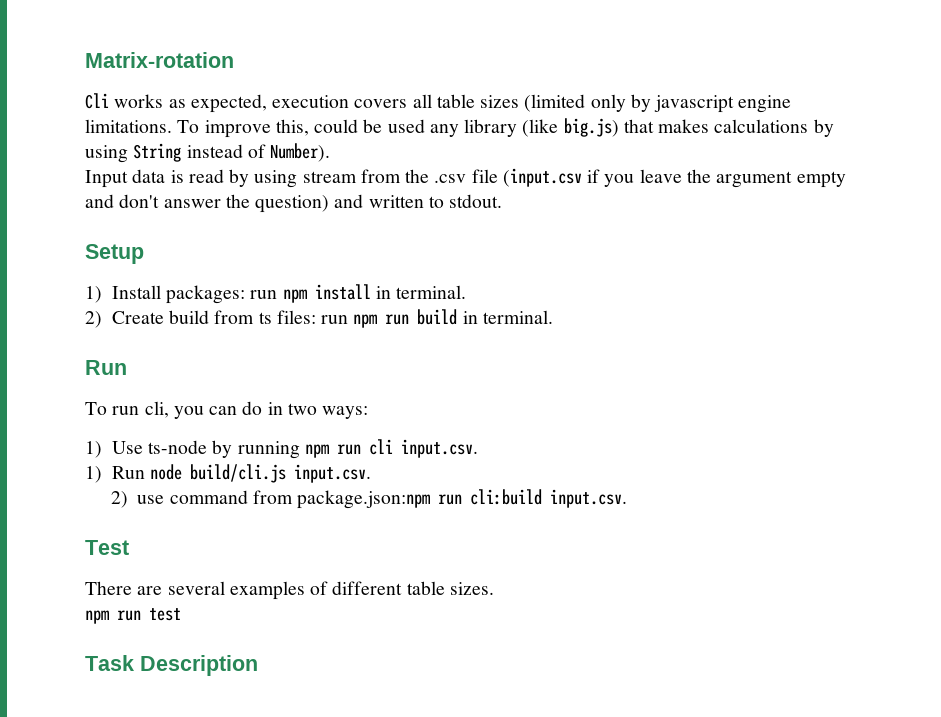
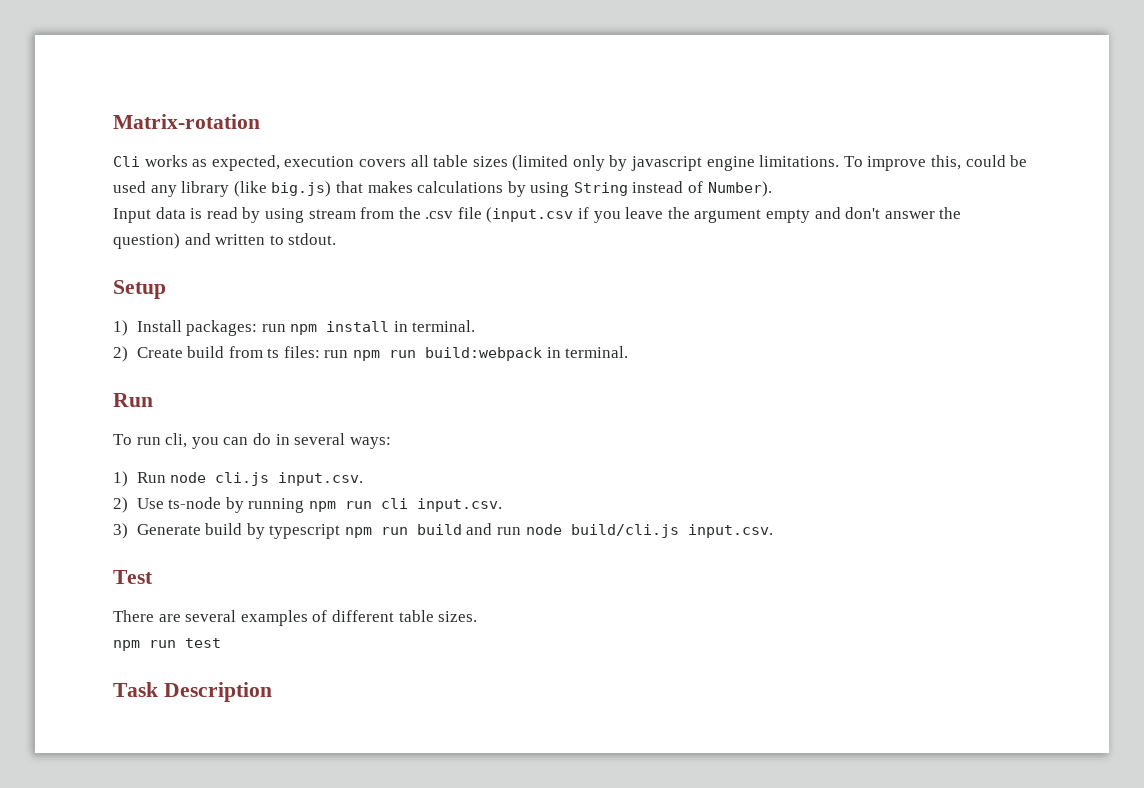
- 2) Create build from ts files: run npm run build in terminal.
+ 2) Create build from ts files: run npm run build:webpack in terminal.
- To run cli, you can do in two ways:
+ To run cli, you can do in several ways:
- 1) Use ts-node by running npm run cli input.csv.
+ 1) Run node cli.js input.csv.
+ 2) Use ts-node by running npm run cli input.csv.
- 1) Run node build/cli.js input.csv.
- 2) use command from package.json:npm run cli:build input.csv.
+ 3) Generate build by typescript npm run build and run node build/cli.js input.csv.

